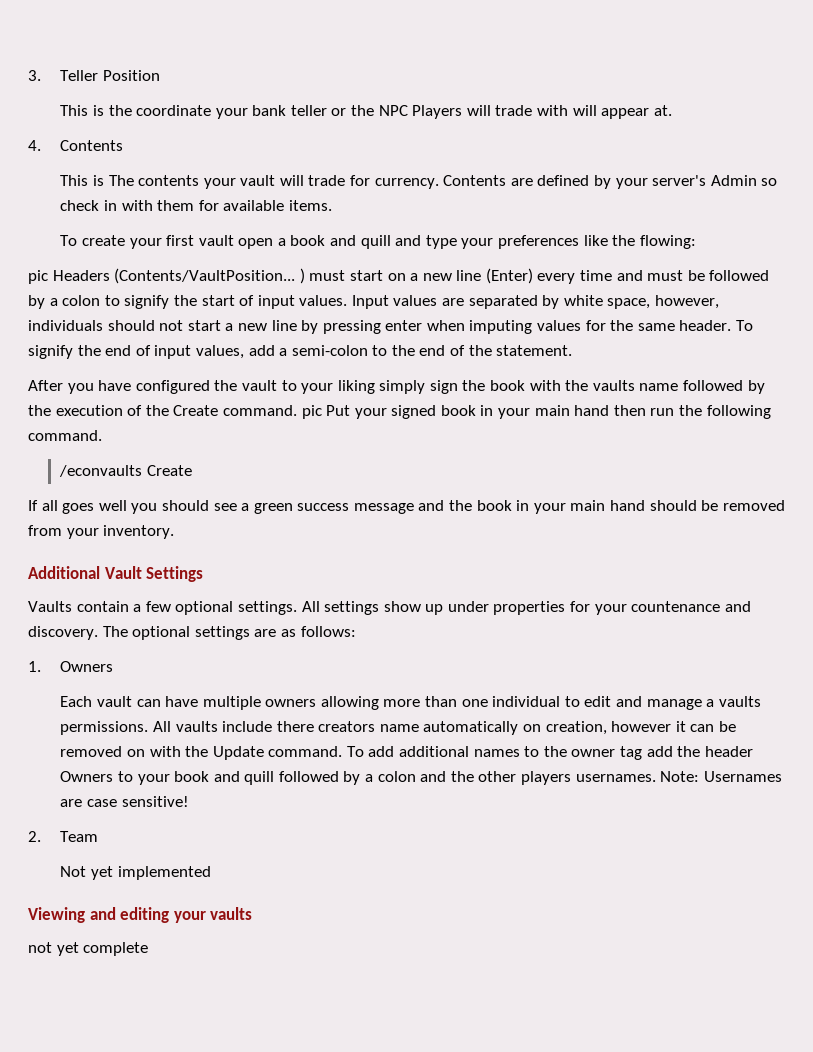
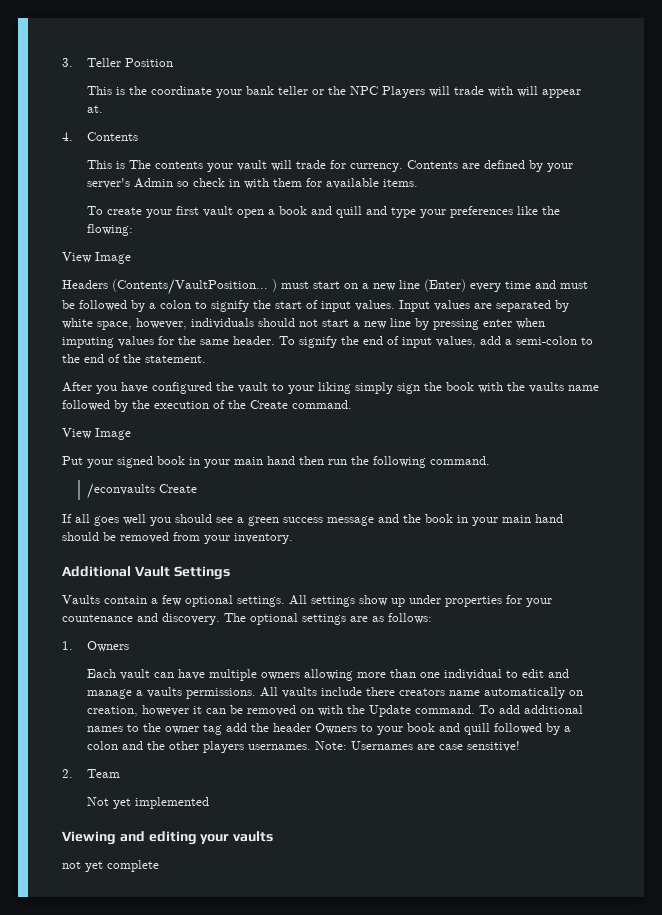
  To create your first vault open a book and quill and type your preferences like the flowing:
- pic Headers (Contents/VaultPosition... ) must start on a new line (Enter) every time and must be followed by a colon to signify the start of input values.
+ View Image
+ Headers (Contents/VaultPosition... ) must start on a new line (Enter) every time and must be followed by a colon to signify the start of input values.
- After you have configured the vault to your liking simply sign the book with the vaults name followed by the execution of the Create command. pic Put your signed book in your main hand then run the following command.
+ After you have configured the vault to your liking simply sign the book with the vaults name followed by the execution of the Create command.
+ View Image
+ Put your signed book in your main hand then run the following command.

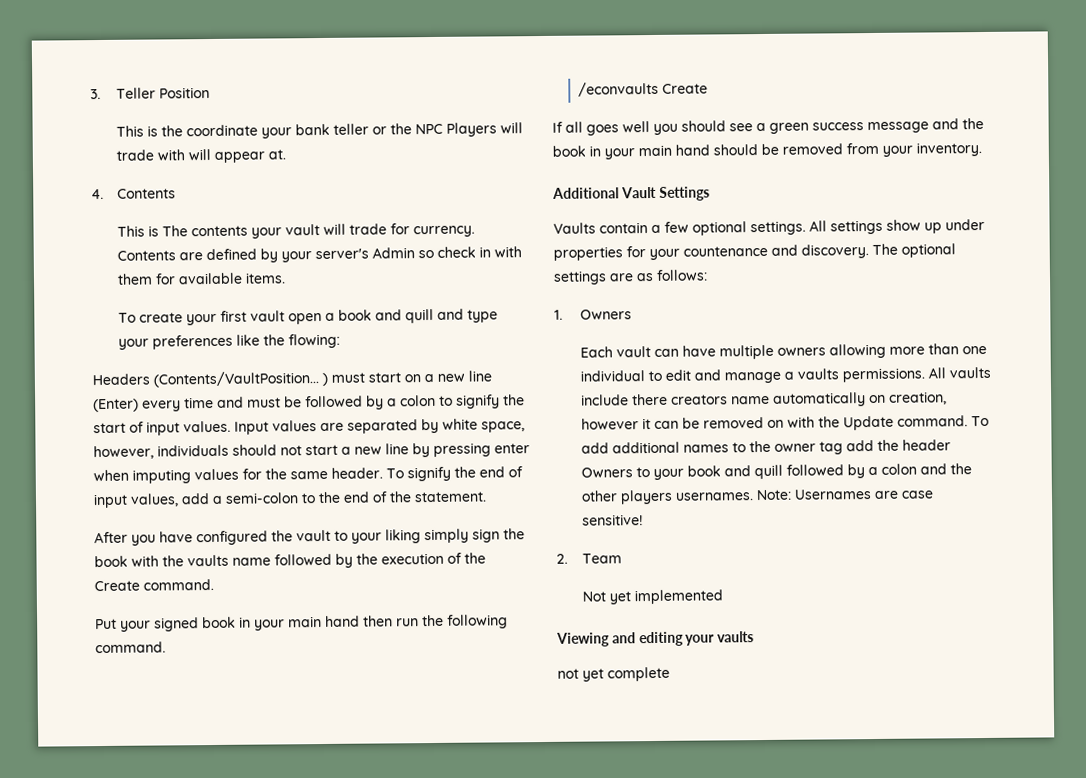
  To create your first vault open a book and quill and type your preferences like the flowing:
- View Image
  After you have configured the vault to your liking simply sign the book with the vaults name followed by the execution of the Create command.
- View Image

